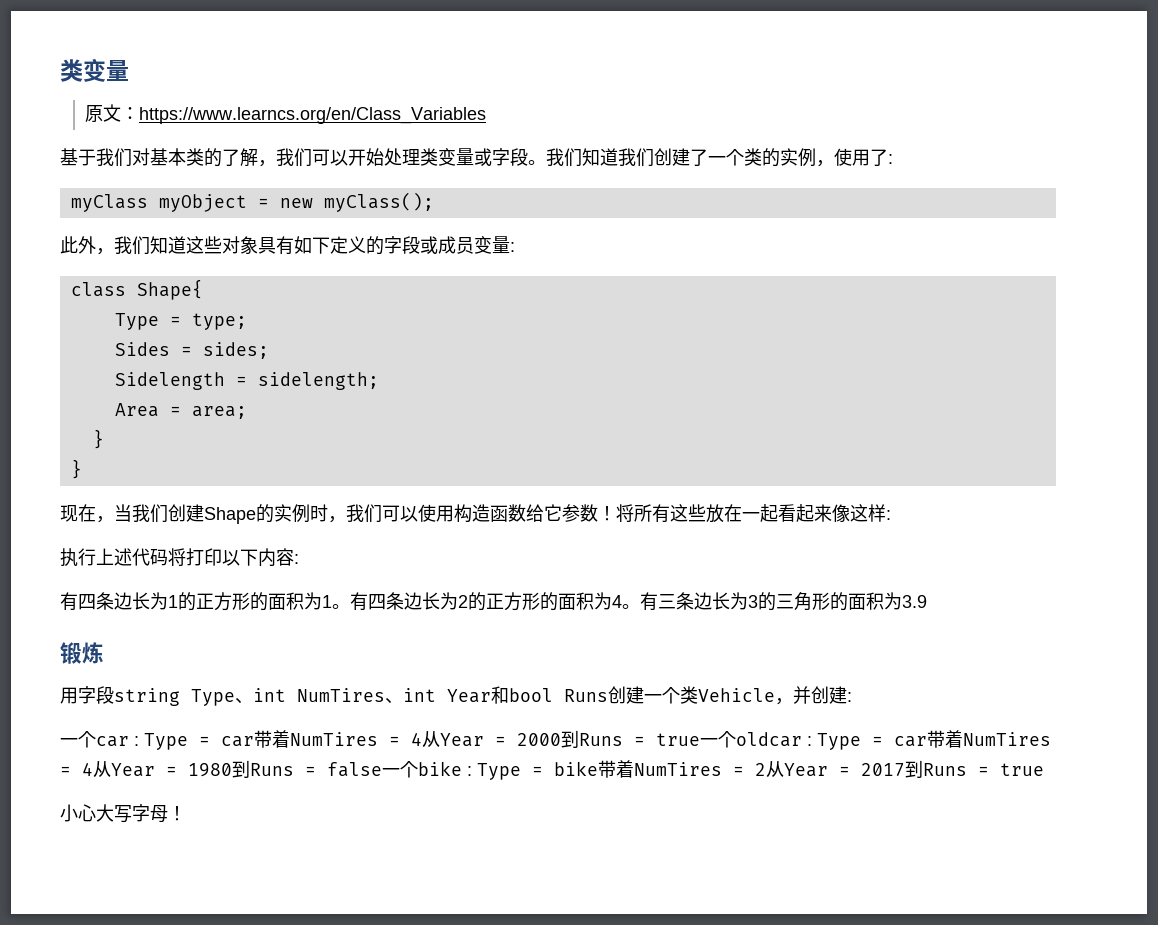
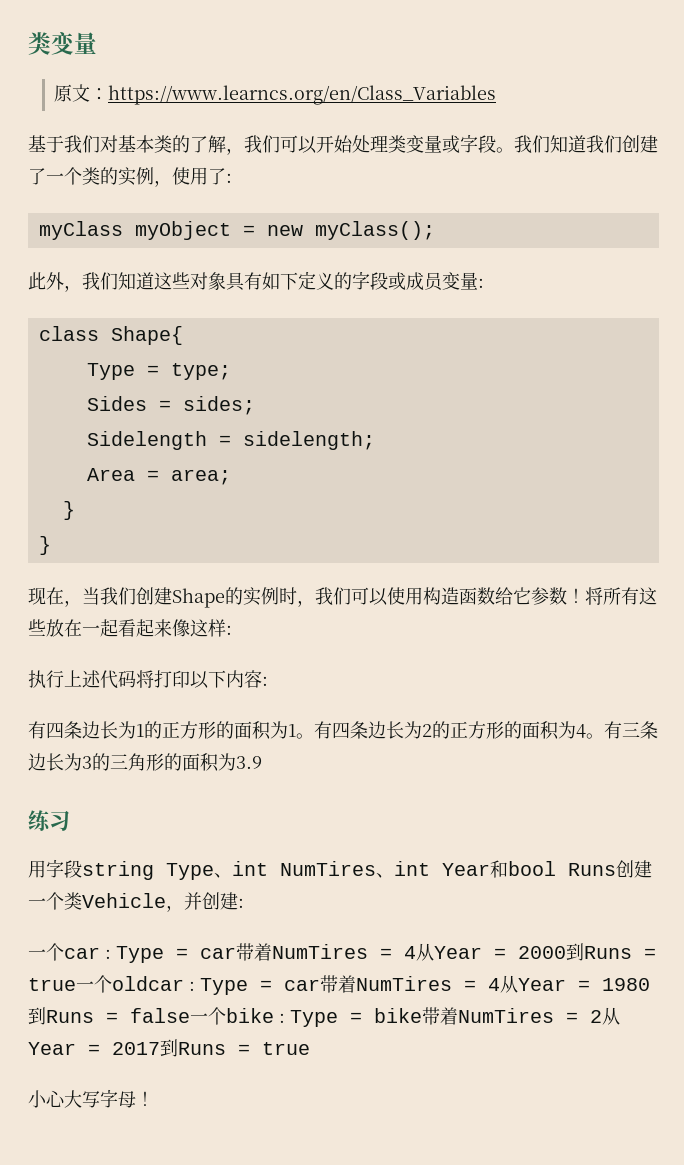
- 锻炼
+ 练习

